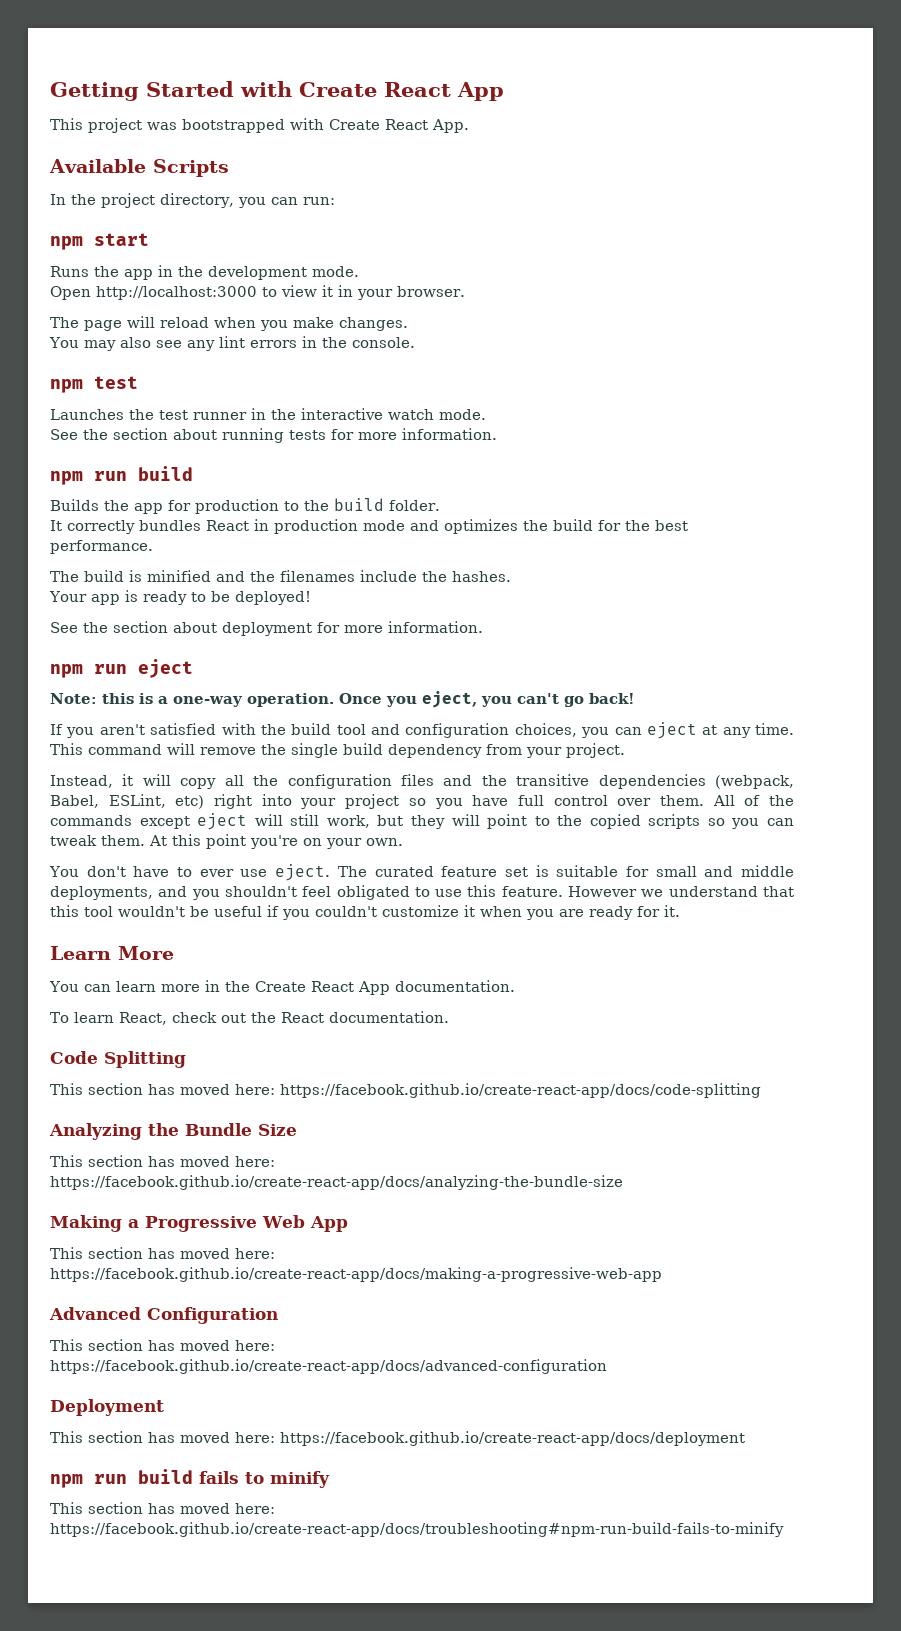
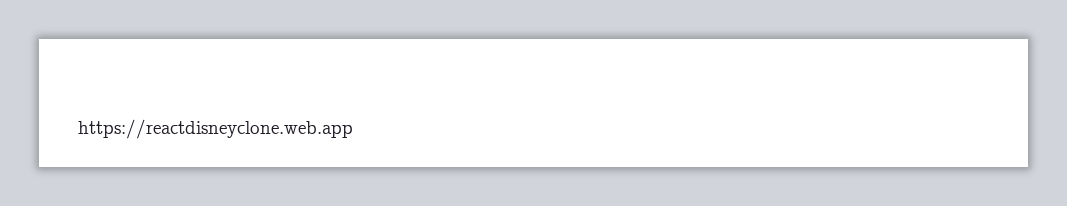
- Getting Started with Create React App
- This project was bootstrapped with Create React App.
- Available Scripts
- In the project directory, you can run:
- npm start
- Runs the app in the development mode.
- Open http://localhost:3000 to view it in your browser.
- The page will reload when you make changes.
- You may also see any lint errors in the console.
- npm test
- Launches the test runner in the interactive watch mode.
- See the section about running tests for more information.
- npm run build
- Builds the app for production to the build folder.
- It correctly bundles React in production mode and optimizes the build for the best performance.
- The build is minified and the filenames include the hashes.
- Your app is ready to be deployed!
- See the section about deployment for more information.
- npm run eject
- Note: this is a one-way operation. Once you eject, you can't go back!
- If you aren't satisfied with the build tool and configuration choices, you can eject at any time. This command will remove the single build dependency from your project.
- Instead, it will copy all the configuration files and the transitive dependencies (webpack, Babel, ESLint, etc) right into your project so you have full control over them. All of the commands except eject will still work, but they will point to the copied scripts so you can tweak them. At this point you're on your own.
- You don't have to ever use eject. The curated feature set is suitable for small and middle deployments, and you shouldn't feel obligated to use this feature. However we understand that this tool wouldn't be useful if you couldn't customize it when you are ready for it.
- Learn More
- You can learn more in the Create React App documentation.
- To learn React, check out the React documentation.
- Code Splitting
- This section has moved here: https://facebook.github.io/create-react-app/docs/code-splitting
- Analyzing the Bundle Size
- This section has moved here: https://facebook.github.io/create-react-app/docs/analyzing-the-bundle-size
- Making a Progressive Web App
- This section has moved here: https://facebook.github.io/create-react-app/docs/making-a-progressive-web-app
- Advanced Configuration
- This section has moved here: https://facebook.github.io/create-react-app/docs/advanced-configuration
- Deployment
- This section has moved here: https://facebook.github.io/create-react-app/docs/deployment
- npm run build fails to minify
- This section has moved here: https://facebook.github.io/create-react-app/docs/troubleshooting#npm-run-build-fails-to-minify
+ https://reactdisneyclone.web.app

